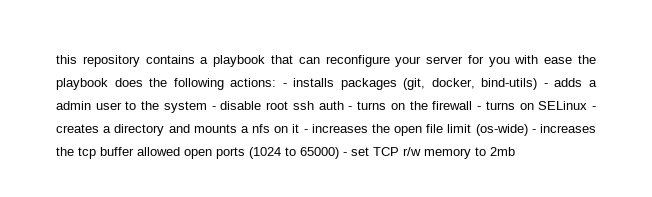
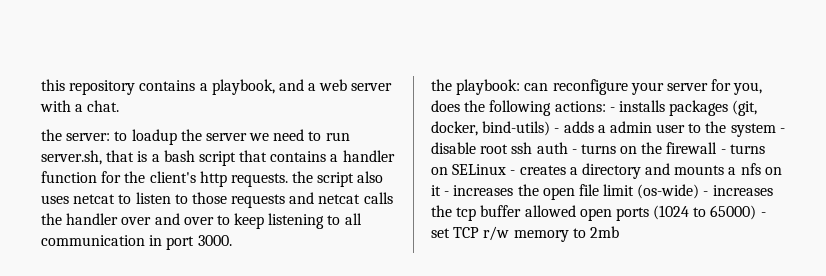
- this repository contains a playbook that can reconfigure your server for you with ease the playbook does the following actions:
+ this repository contains a playbook, and a web server with a chat.
+ the server: to loadup the server we need to run server.sh, that is a bash script that contains a handler function for the client's http requests. the script also uses netcat to listen to those requests and netcat calls the handler over and over to keep listening to all communication in port 3000.
+ the playbook: can reconfigure your server for you, does the following actions:

